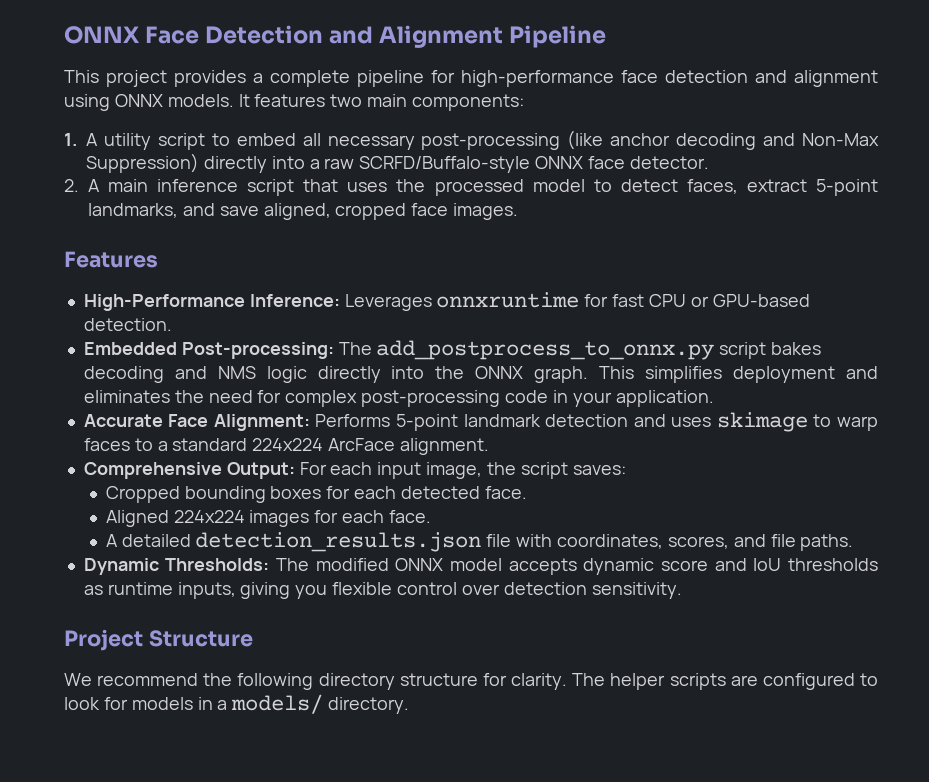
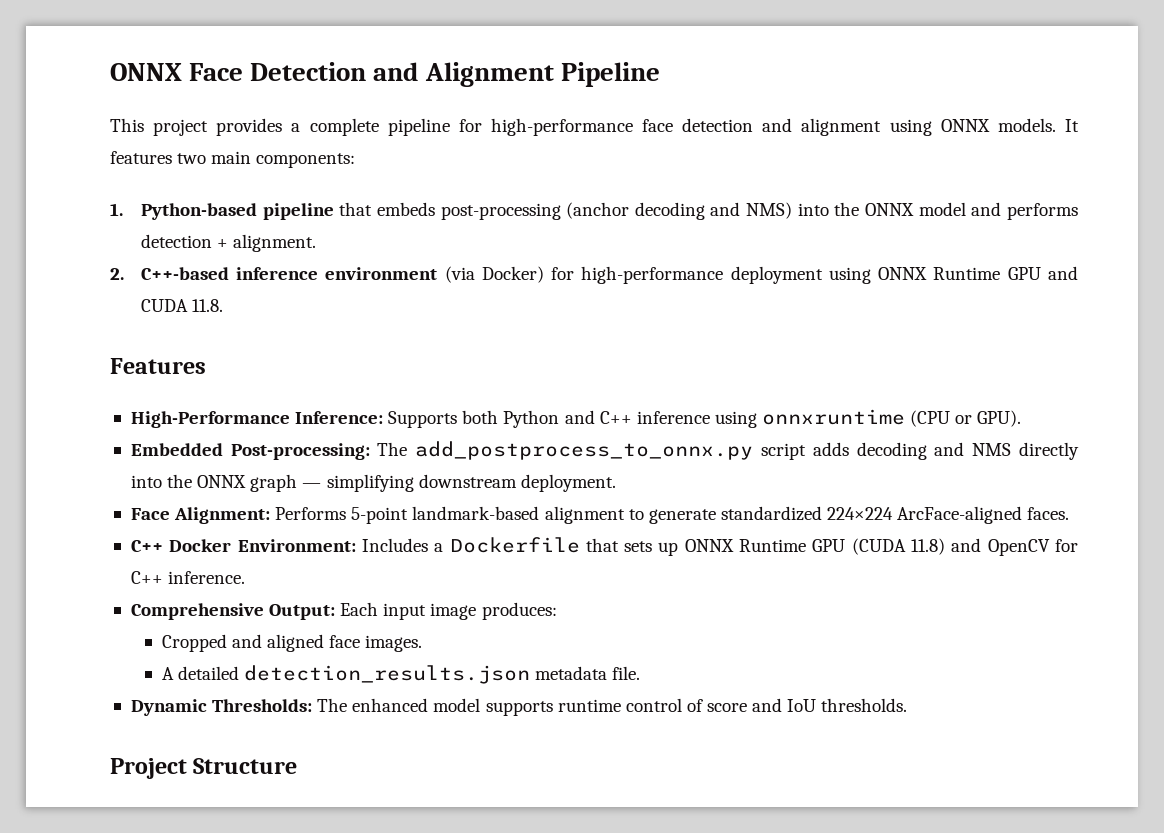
- 1. A utility script to embed all necessary post-processing (like anchor decoding and Non-Max Suppression) directly into a raw SCRFD/Buffalo-style ONNX face detector.
- 2. A main inference script that uses the processed model to detect faces, extract 5-point landmarks, and save aligned, cropped face images.
+ 1. Python-based pipeline that embeds post-processing (anchor decoding and NMS) into the ONNX model and performs detection + alignment.
+ 2. C++-based inference environment (via Docker) for high-performance deployment using ONNX Runtime GPU and CUDA 11.8.
  Features
- High-Performance Inference: Leverages onnxruntime for fast CPU or GPU-based detection.
+ High-Performance Inference: Supports both Python and C++ inference using onnxruntime (CPU or GPU).
- Embedded Post-processing: The add_postprocess_to_onnx.py script bakes decoding and NMS logic directly into the ONNX graph. This simplifies deployment and eliminates the need for complex post-processing code in your application.
- Accurate Face Alignment: Performs 5-point landmark detection and uses skimage to warp faces to a standard 224x224 ArcFace alignment.
- Comprehensive Output: For each input image, the script saves:
- Cropped bounding boxes for each detected face.
- Aligned 224x224 images for each face.
- A detailed detection_results.json file with coordinates, scores, and file paths.
- Dynamic Thresholds: The modified ONNX model accepts dynamic score and IoU thresholds as runtime inputs, giving you flexible control over detection sensitivity.
+ Embedded Post-processing: The add_postprocess_to_onnx.py script adds decoding and NMS directly into the ONNX graph — simplifying downstream deployment.
+ Face Alignment: Performs 5-point landmark-based alignment to generate standardized 224×224 ArcFace-aligned faces.
+ C++ Docker Environment: Includes a Dockerfile that sets up ONNX Runtime GPU (CUDA 11.8) and OpenCV for C++ inference.
+ Comprehensive Output: Each input image produces:
+ Cropped and aligned face images.
+ A detailed detection_results.json metadata file.
+ Dynamic Thresholds: The enhanced model supports runtime control of score and IoU thresholds.
  Project Structure
- We recommend the following directory structure for clarity. The helper scripts are configured to look for models in a models/ directory.

